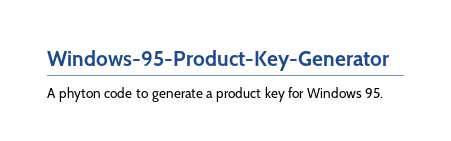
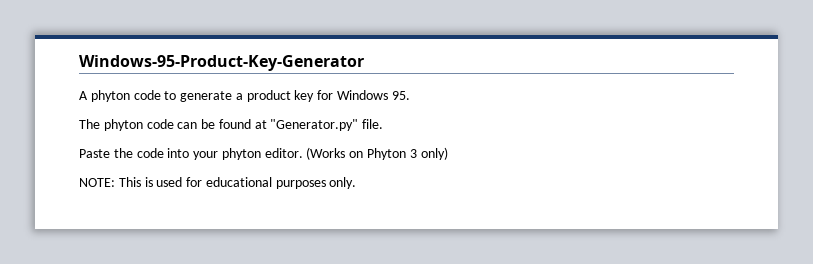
+ The phyton code can be found at "Generator.py" file.
+ Paste the code into your phyton editor. (Works on Phyton 3 only)
+ NOTE: This is used for educational purposes only.

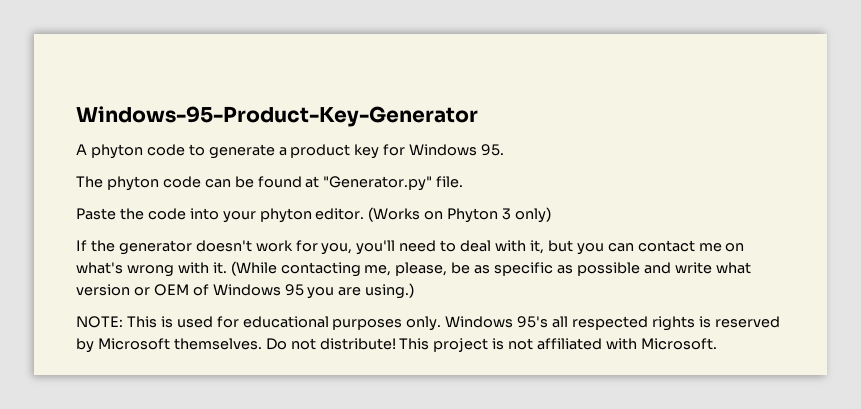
+ If the generator doesn't work for you, you'll need to deal with it, but you can contact me on what's wrong with it. (While contacting me, please, be as specific as possible and write what version or OEM of Windows 95 you are using.)
+ Windows 95's all respected rights is reserved by Microsoft themselves. Do not distribute! This project is not affiliated with Microsoft.

